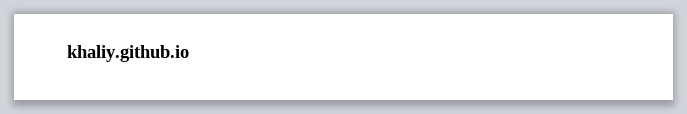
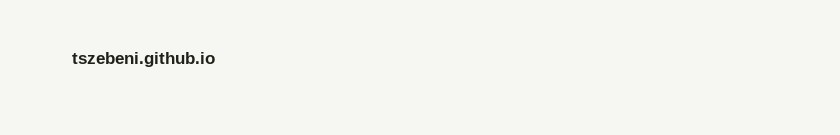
- khaliy.github.io
+ tszebeni.github.io

